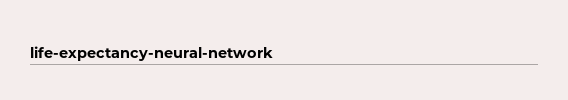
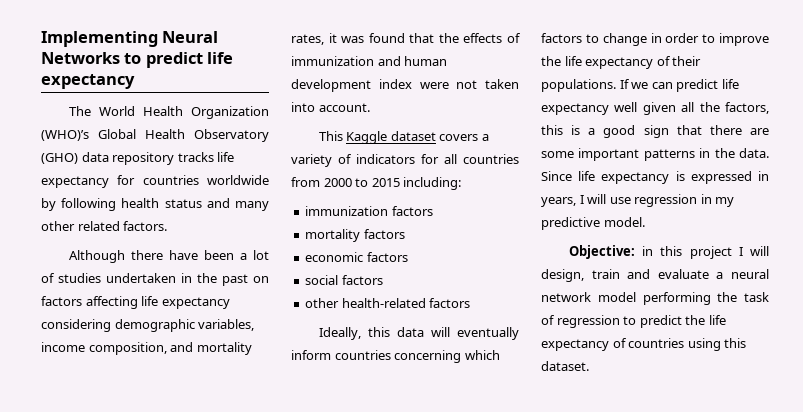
- life-expectancy-neural-network
+ Implementing Neural Networks to predict life expectancy
+ The World Health Organization (WHO)’s Global Health Observatory (GHO) data repository tracks life expectancy for countries worldwide by following health status and many other related factors.
+ Although there have been a lot of studies undertaken in the past on factors affecting life expectancy considering demographic variables, income composition, and mortality rates, it was found that the effects of immunization and human development index were not taken into account.
+ This Kaggle dataset covers a variety of indicators for all countries from 2000 to 2015 including:
+ immunization factors
+ mortality factors
+ economic factors
+ social factors
+ other health-related factors
+ Ideally, this data will eventually inform countries concerning which factors to change in order to improve the life expectancy of their populations. If we can predict life expectancy well given all the factors, this is a good sign that there are some important patterns in the data. Since life expectancy is expressed in years, I will use regression in my predictive model.
+ Objective: in this project I will design, train and evaluate a neural network model performing the task of regression to predict the life expectancy of countries using this dataset.

